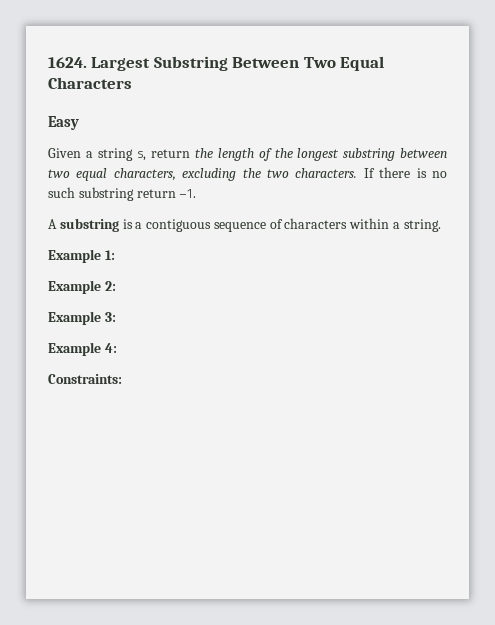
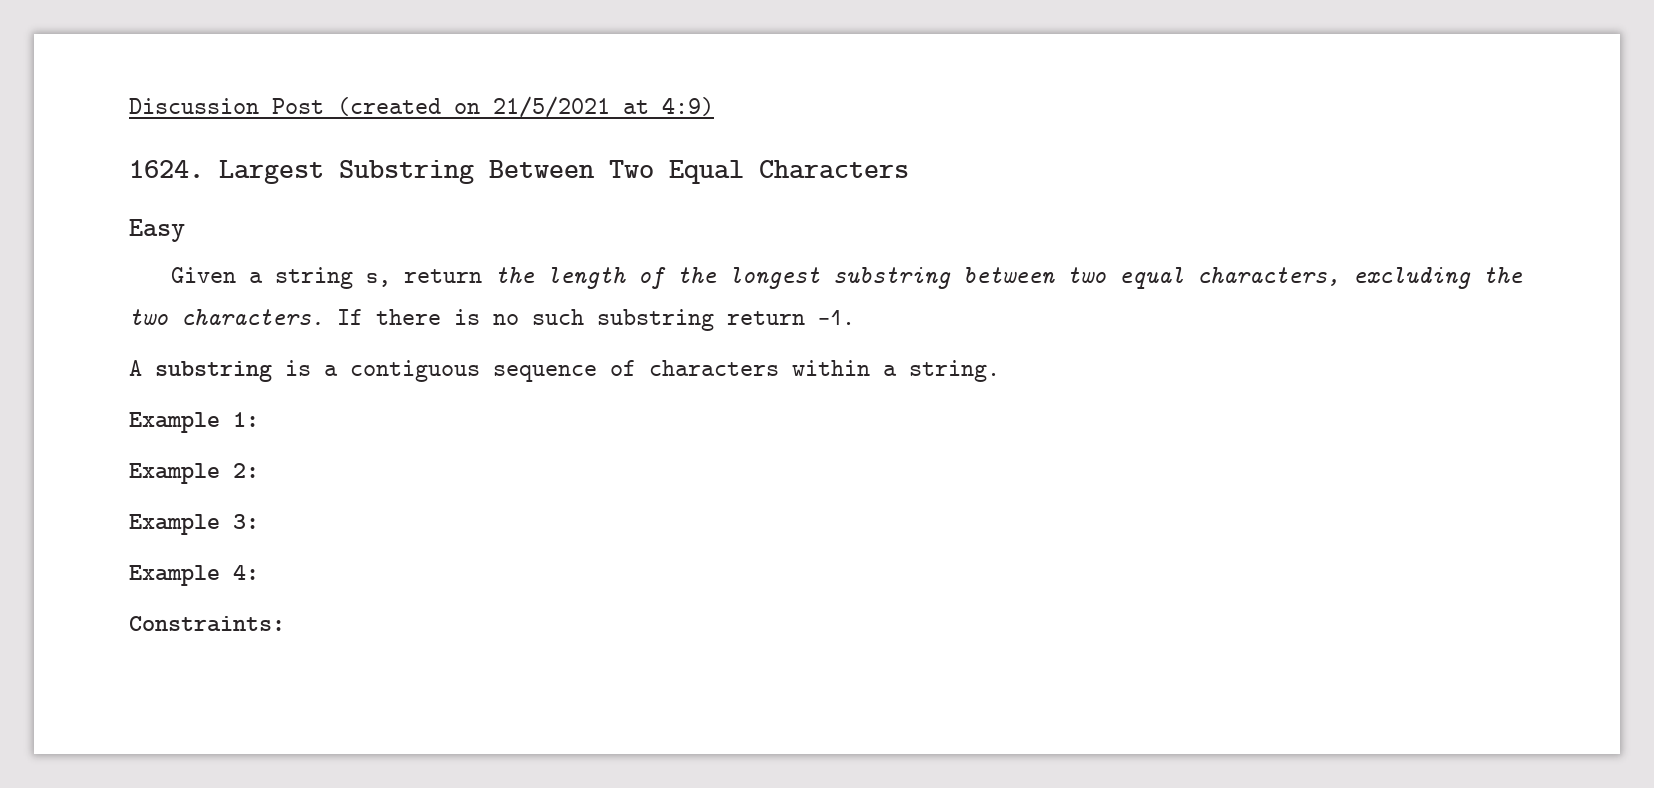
+ Discussion Post (created on 21/5/2021 at 4:9)

